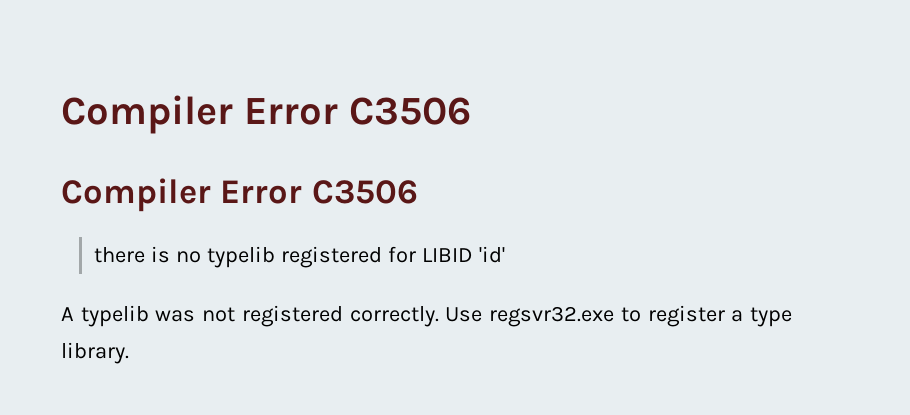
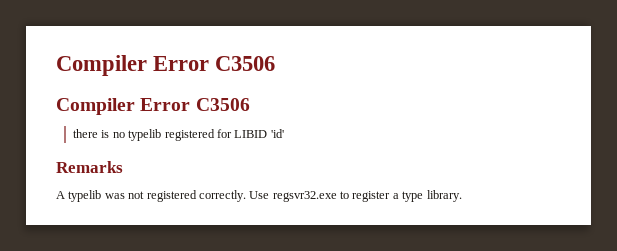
+ Remarks

